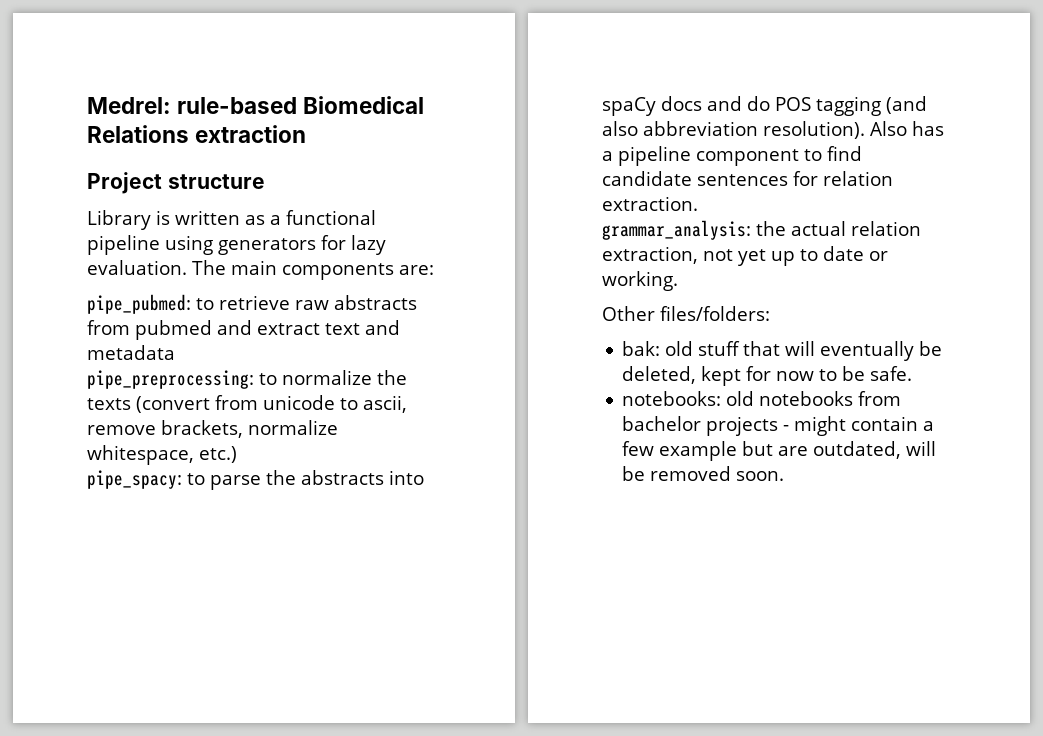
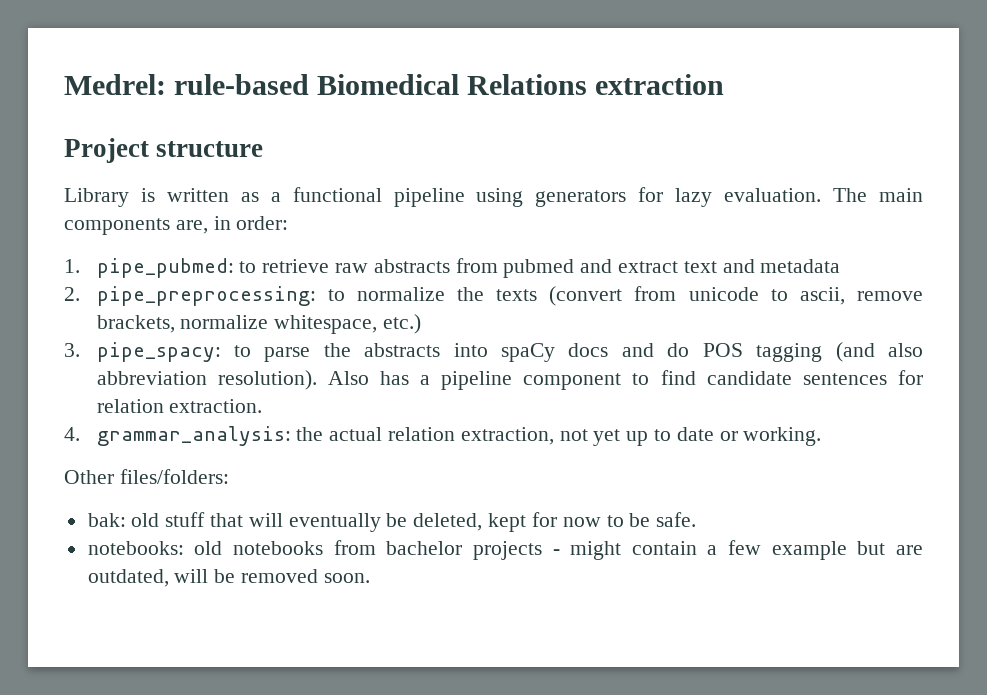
- The main components are:
- pipe_pubmed: to retrieve raw abstracts from pubmed and extract text and metadata
+ The main components are, in order:
+ 1. pipe_pubmed: to retrieve raw abstracts from pubmed and extract text and metadata
- pipe_preprocessing: to normalize the texts (convert from unicode to ascii, remove brackets, normalize whitespace, etc.)
+ 2. pipe_preprocessing: to normalize the texts (convert from unicode to ascii, remove brackets, normalize whitespace, etc.)
- pipe_spacy: to parse the abstracts into spaCy docs and do POS tagging (and also abbreviation resolution).
+ 3. pipe_spacy: to parse the abstracts into spaCy docs and do POS tagging (and also abbreviation resolution).
- grammar_analysis: the actual relation extraction, not yet up to date or working.
+ 4. grammar_analysis: the actual relation extraction, not yet up to date or working.

